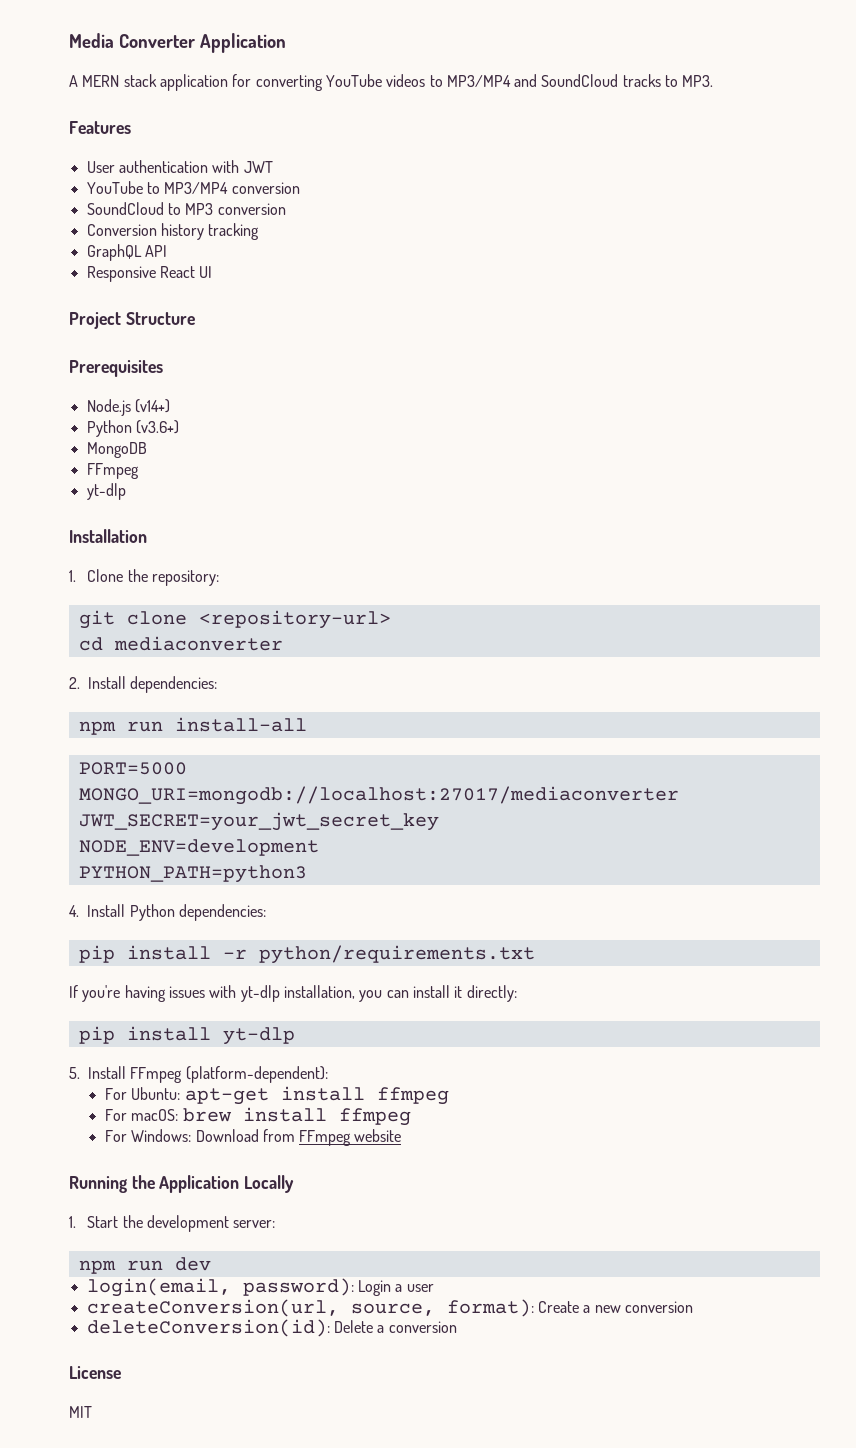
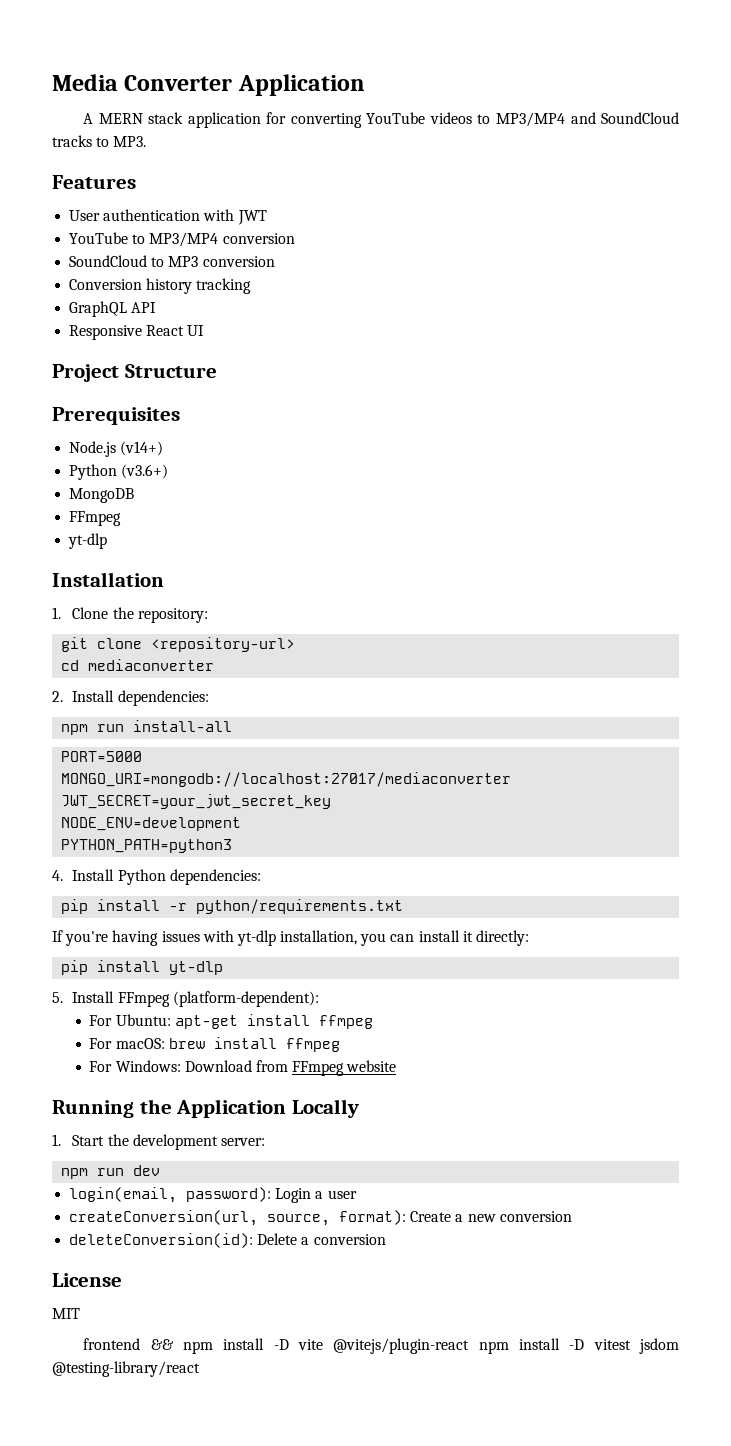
+ frontend && npm install -D vite @vitejs/plugin-react npm install -D vitest jsdom @testing-library/react

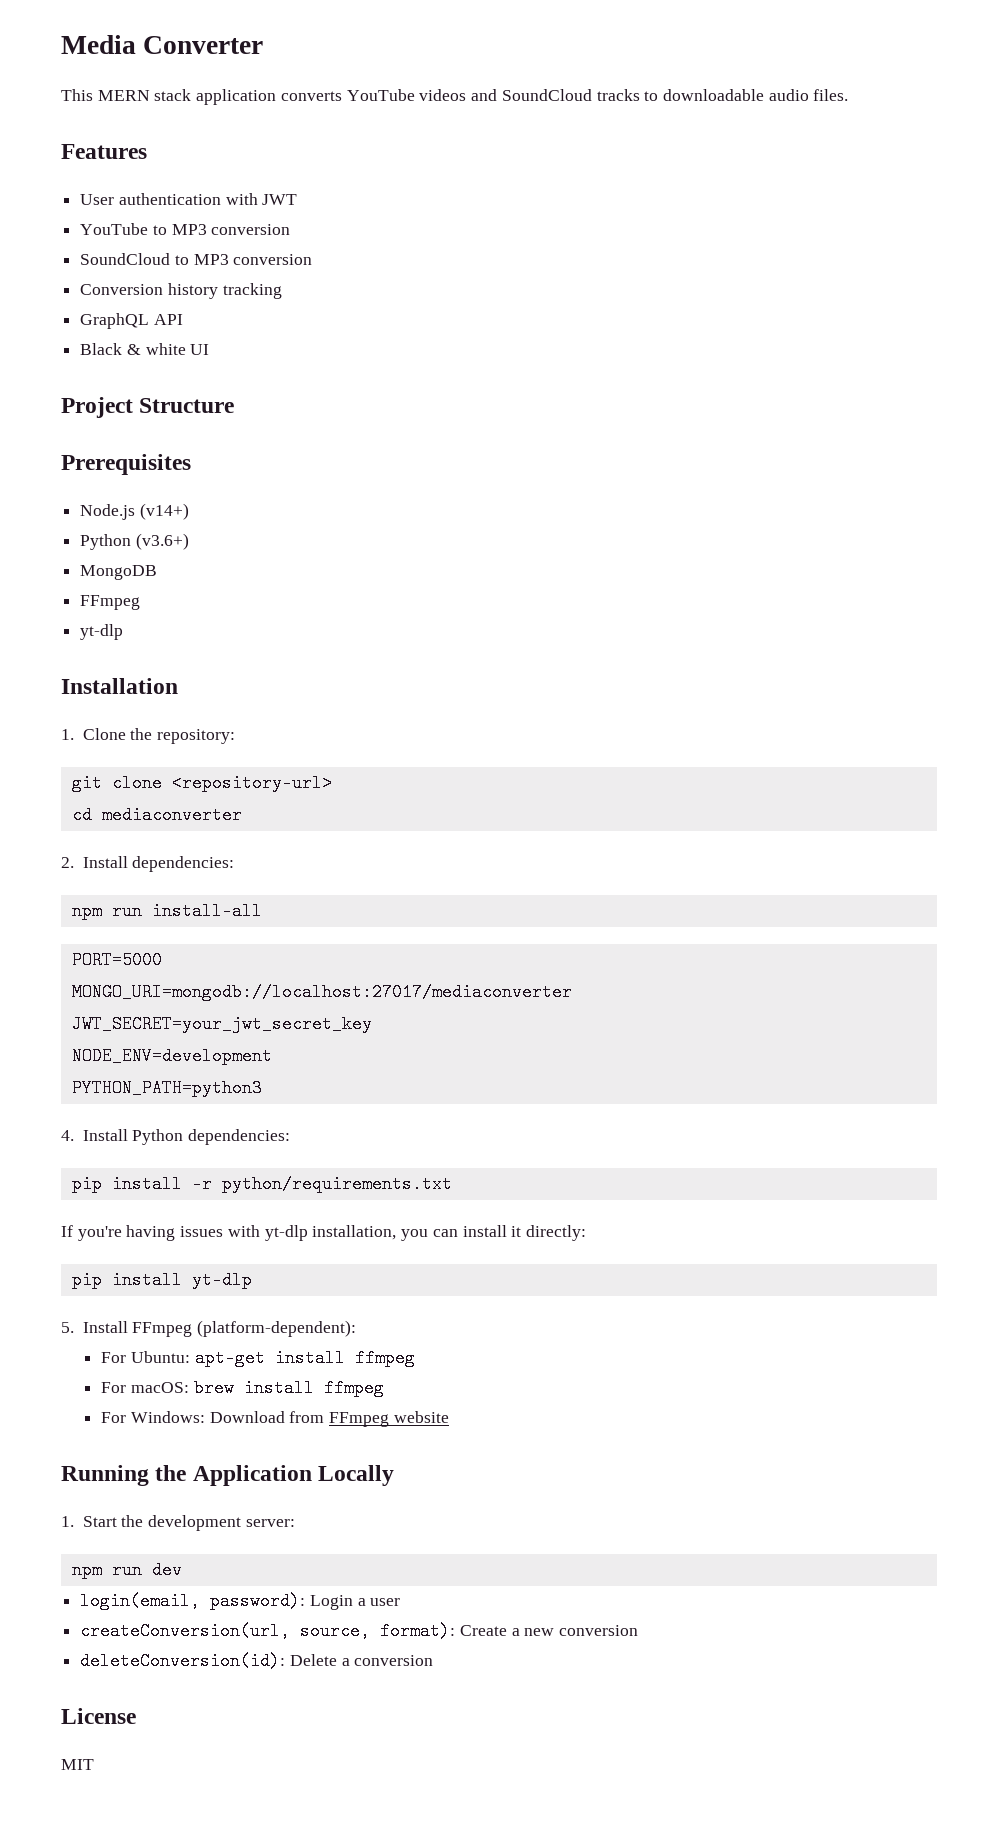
- Media Converter Application
- A MERN stack application for converting YouTube videos to MP3/MP4 and SoundCloud tracks to MP3.
+ Media Converter
+ This MERN stack application converts YouTube videos and SoundCloud tracks to downloadable audio files.
- YouTube to MP3/MP4 conversion
+ YouTube to MP3 conversion
- Responsive React UI
+ Black & white UI
- frontend && npm install -D vite @vitejs/plugin-react npm install -D vitest jsdom @testing-library/react

